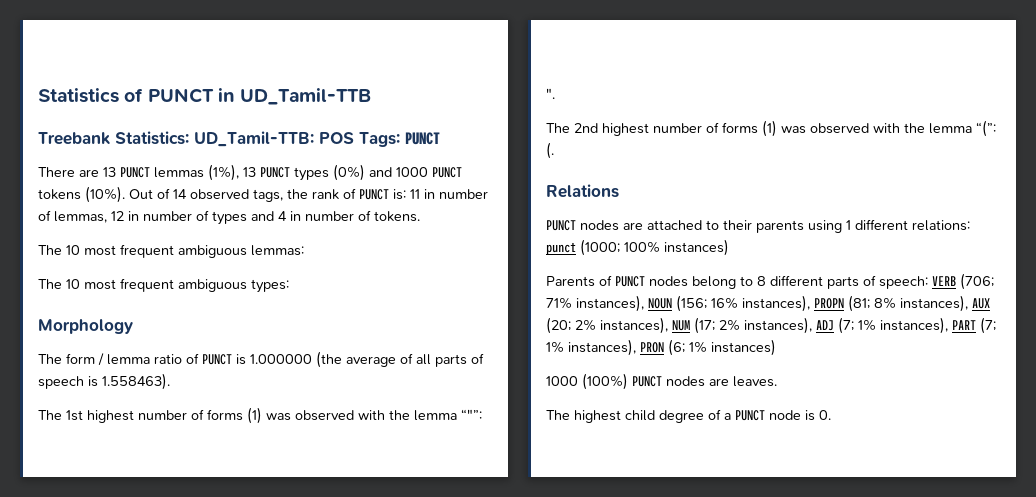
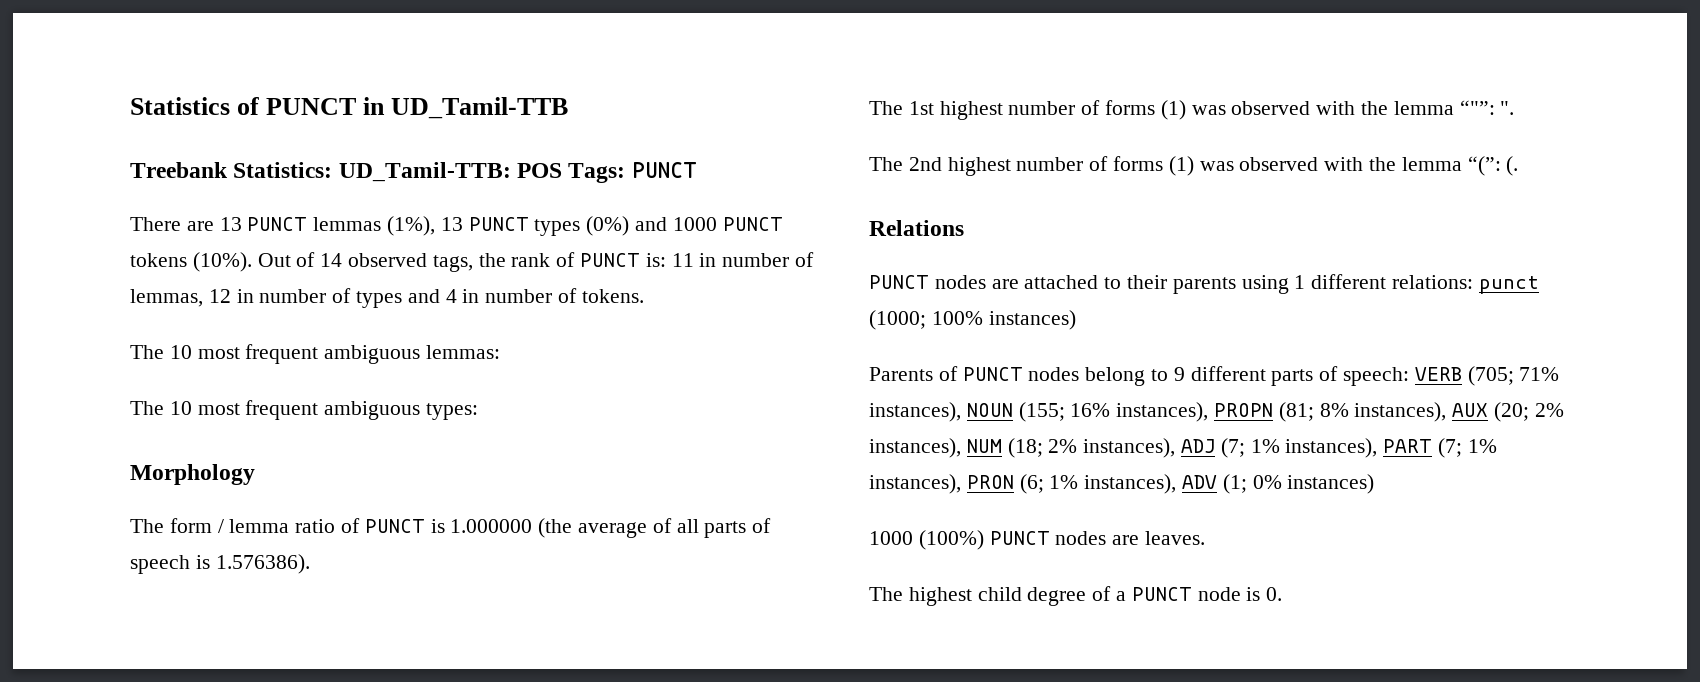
- The form / lemma ratio of PUNCT is 1.000000 (the average of all parts of speech is 1.558463).
+ The form / lemma ratio of PUNCT is 1.000000 (the average of all parts of speech is 1.576386).
- Parents of PUNCT nodes belong to 8 different parts of speech: VERB (706; 71% instances), NOUN (156; 16% instances), PROPN (81; 8% instances), AUX (20; 2% instances), NUM (17; 2% instances), ADJ (7; 1% instances), PART (7; 1% instances), PRON (6; 1% instances)
+ Parents of PUNCT nodes belong to 9 different parts of speech: VERB (705; 71% instances), NOUN (155; 16% instances), PROPN (81; 8% instances), AUX (20; 2% instances), NUM (18; 2% instances), ADJ (7; 1% instances), PART (7; 1% instances), PRON (6; 1% instances), ADV (1; 0% instances)

